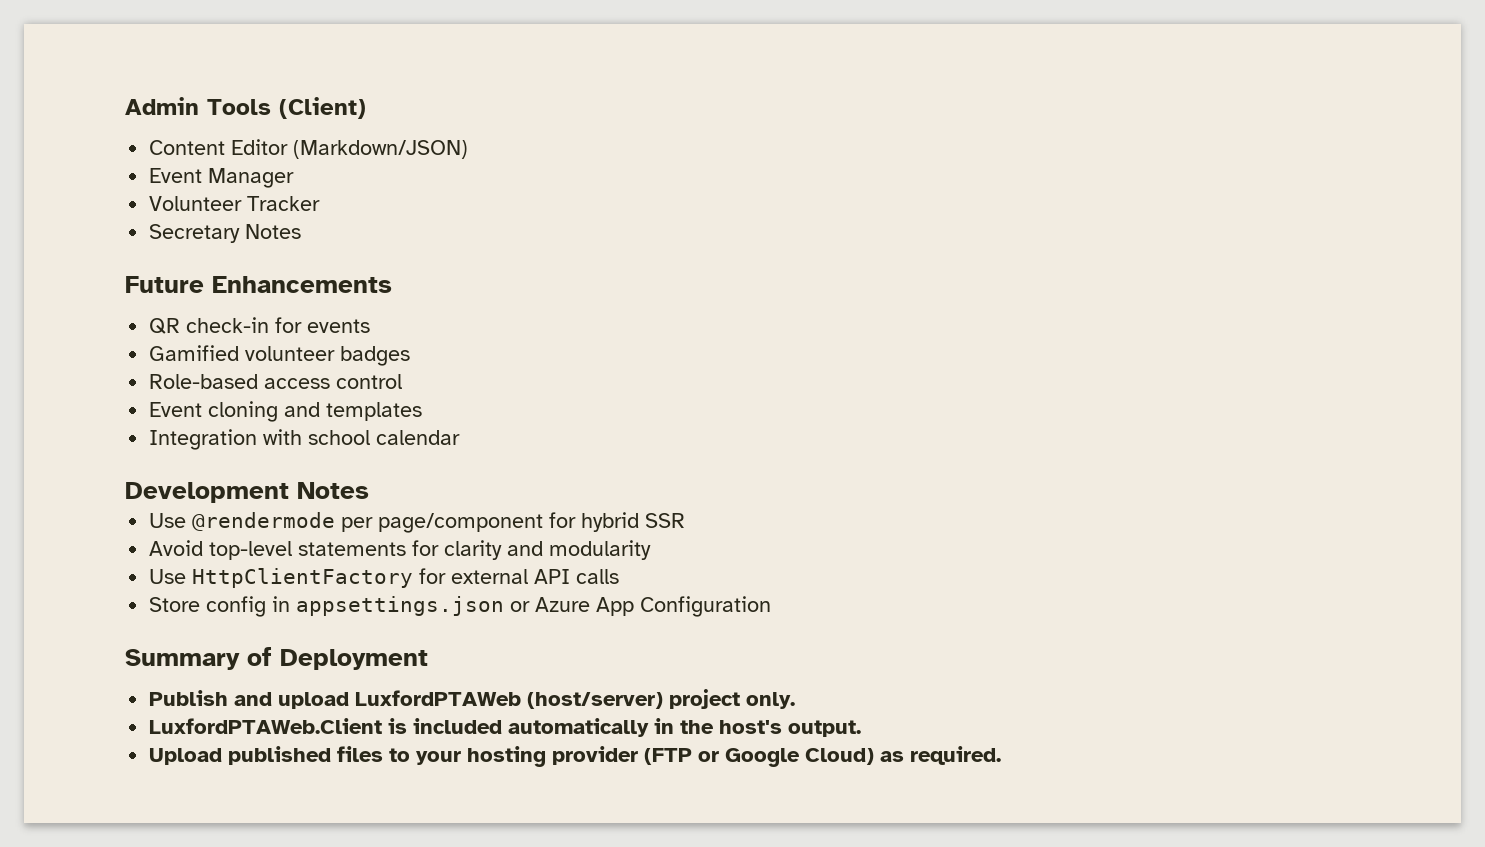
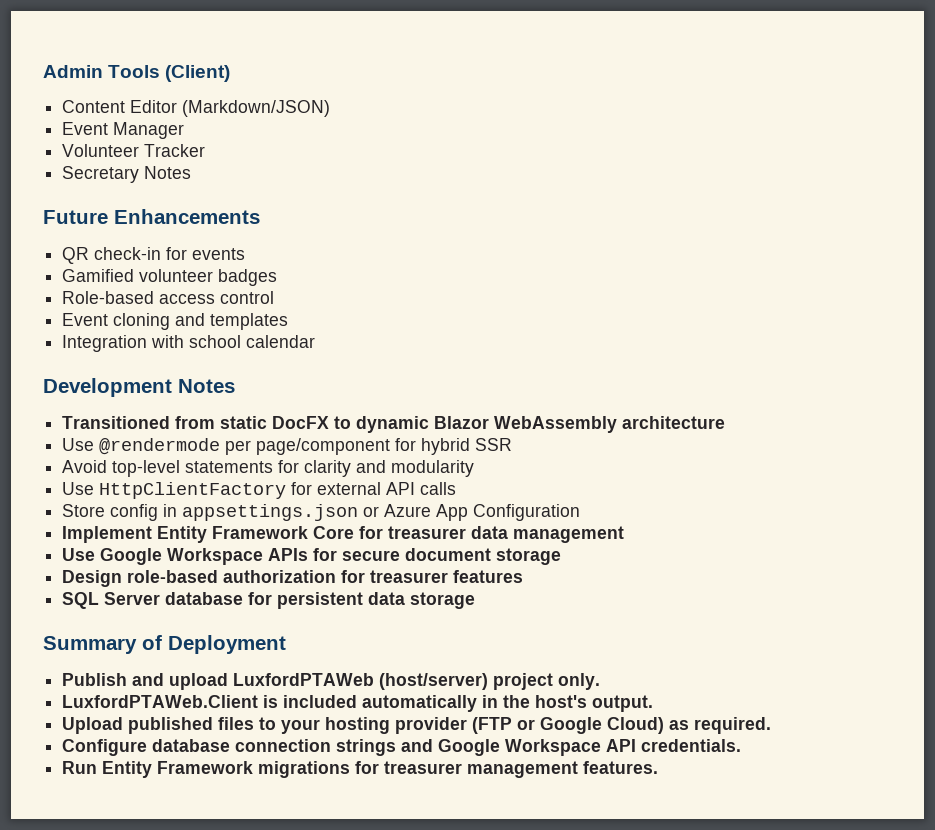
+ Transitioned from static DocFX to dynamic Blazor WebAssembly architecture
+ Implement Entity Framework Core for treasurer data management
+ Use Google Workspace APIs for secure document storage
+ Design role-based authorization for treasurer features
+ SQL Server database for persistent data storage
+ Configure database connection strings and Google Workspace API credentials.
+ Run Entity Framework migrations for treasurer management features.

